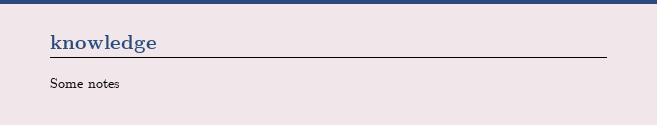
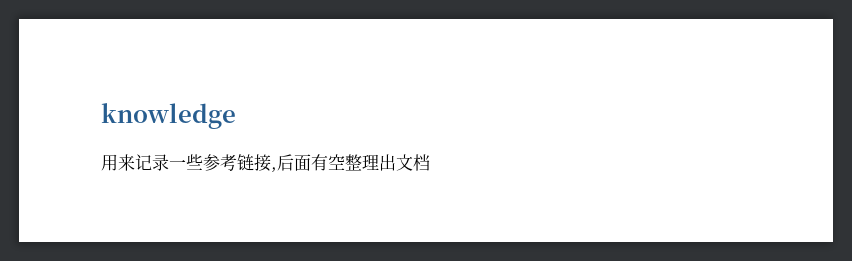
- Some notes
+ 用来记录一些参考链接,后面有空整理出文档

